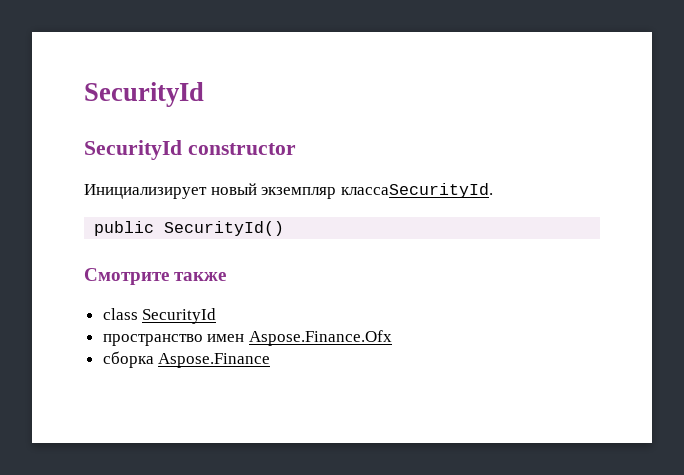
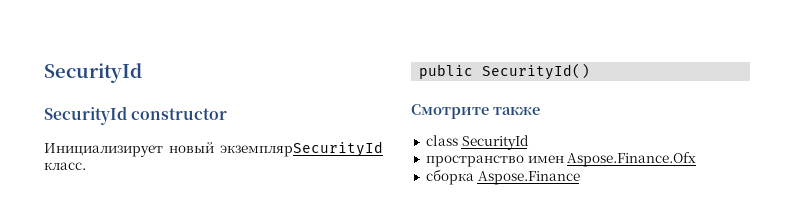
- Инициализирует новый экземпляр классаSecurityId.
+ Инициализирует новый экземплярSecurityId класс.

